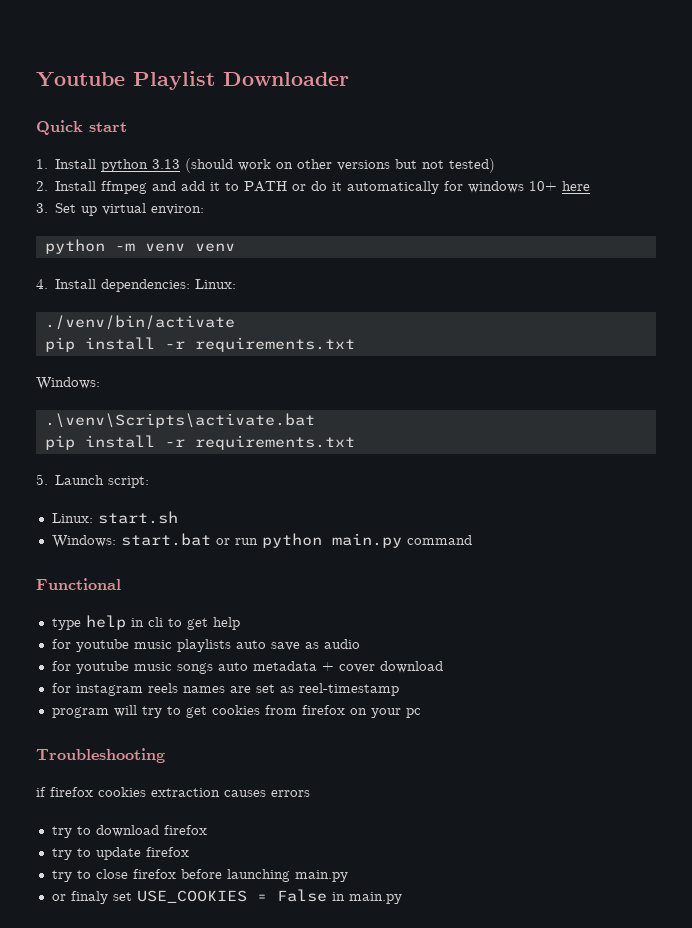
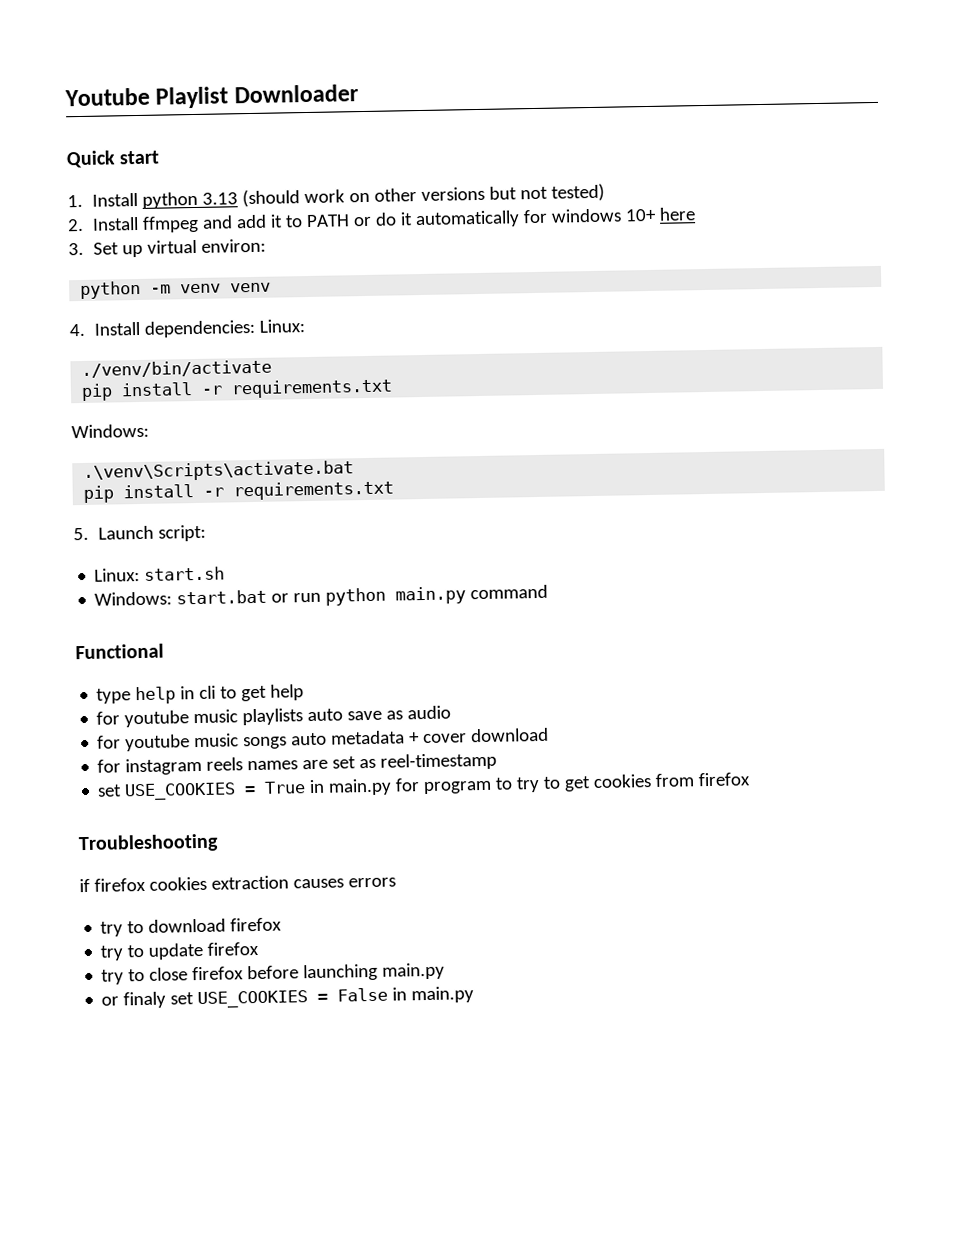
- program will try to get cookies from firefox on your pc
+ set USE_COOKIES = True in main.py for program to try to get cookies from firefox

